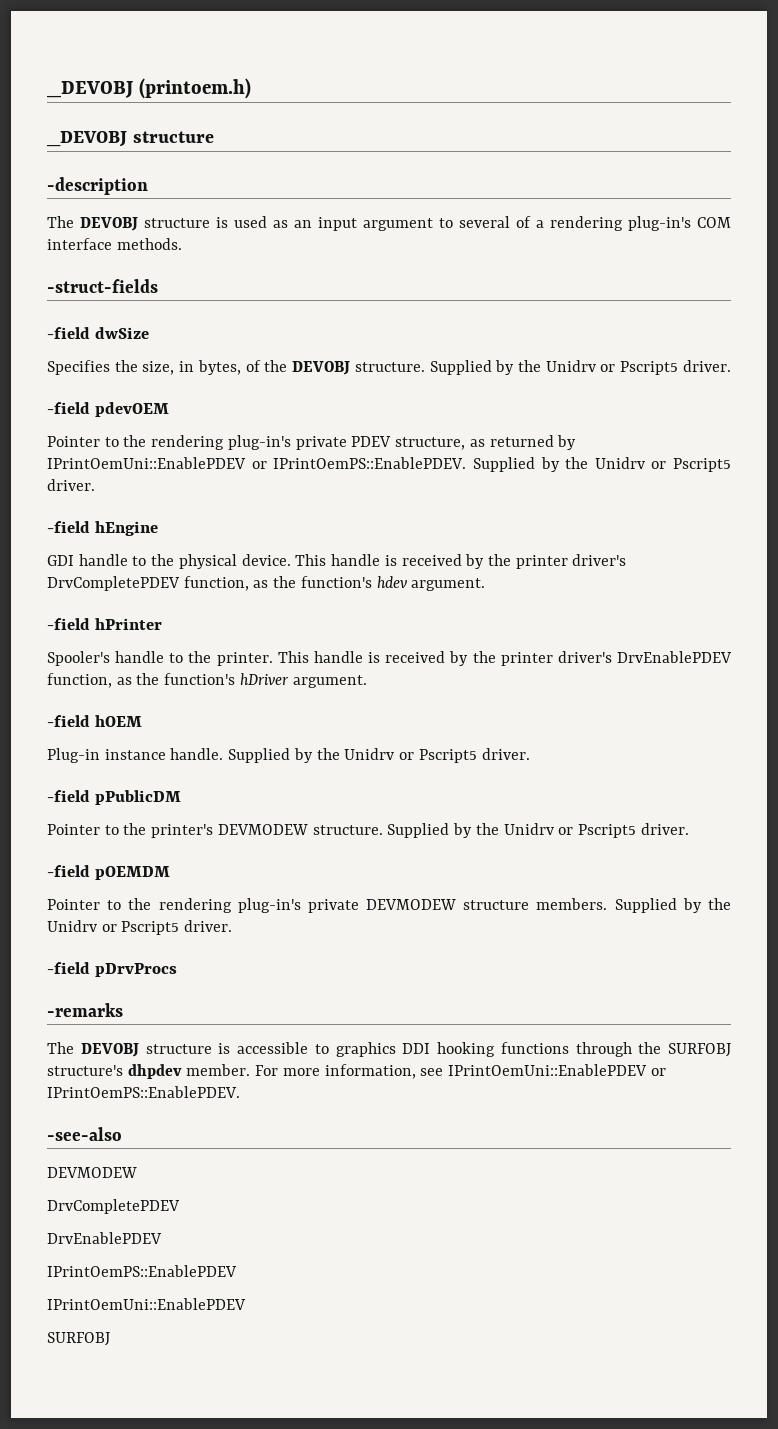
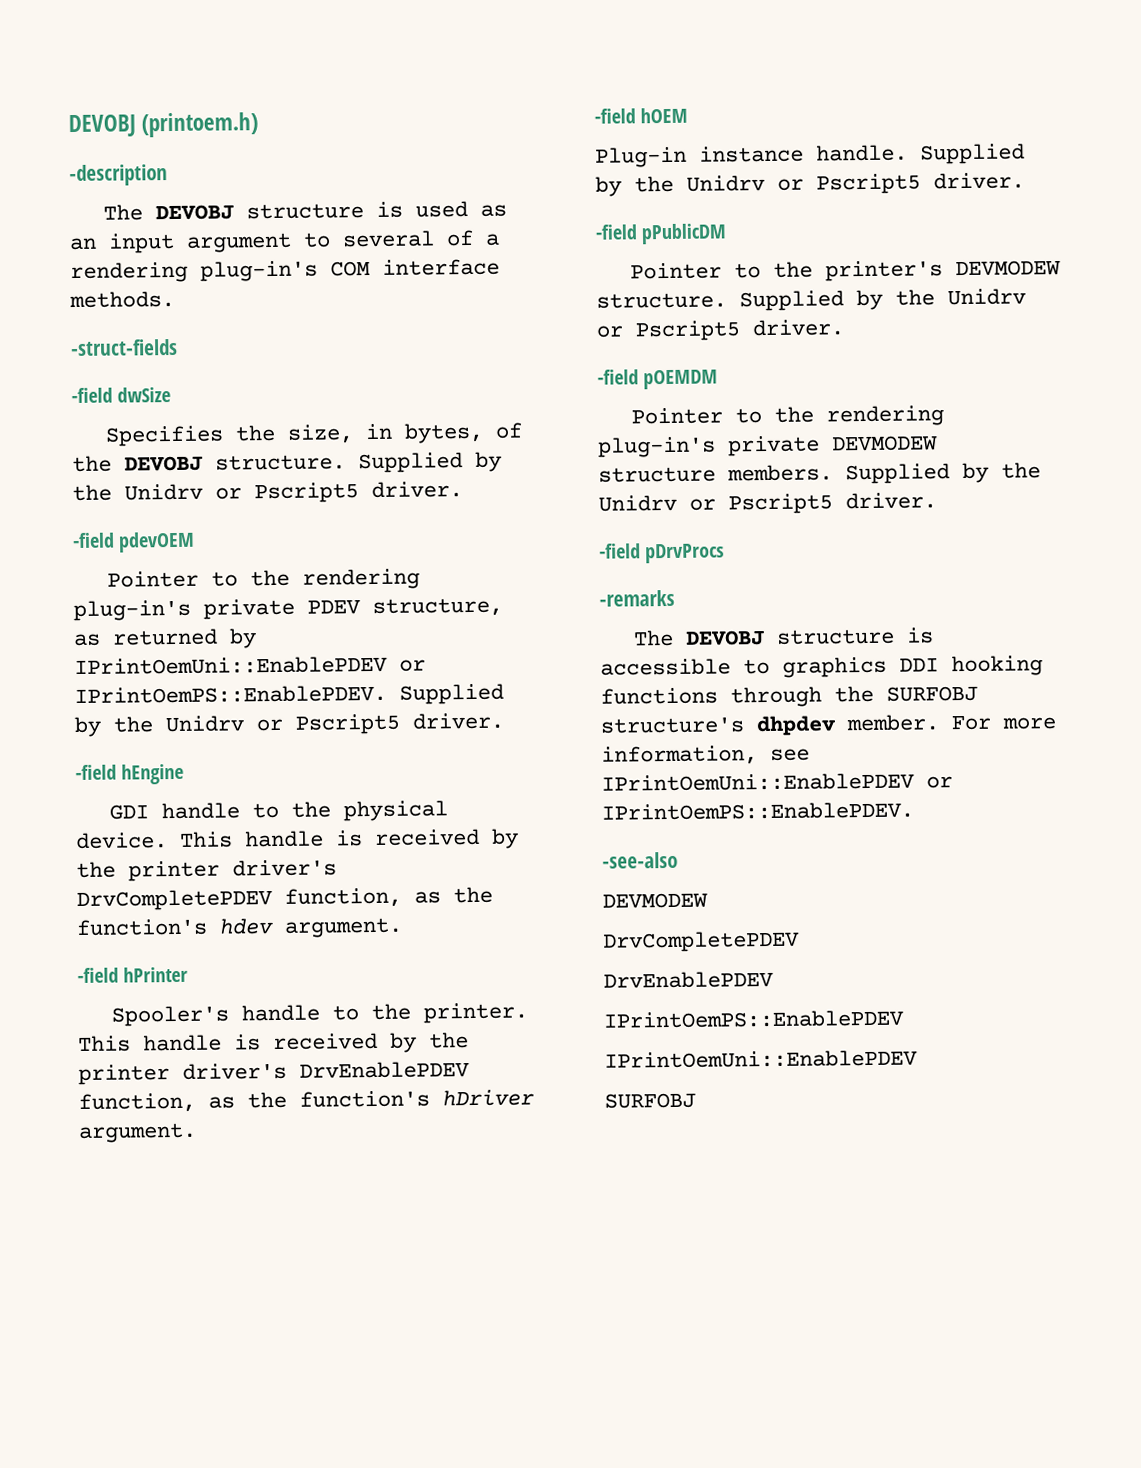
- _DEVOBJ (printoem.h)
+ DEVOBJ (printoem.h)
- _DEVOBJ structure

